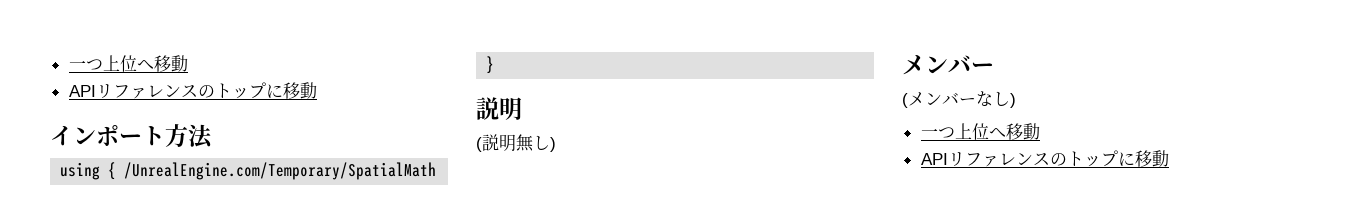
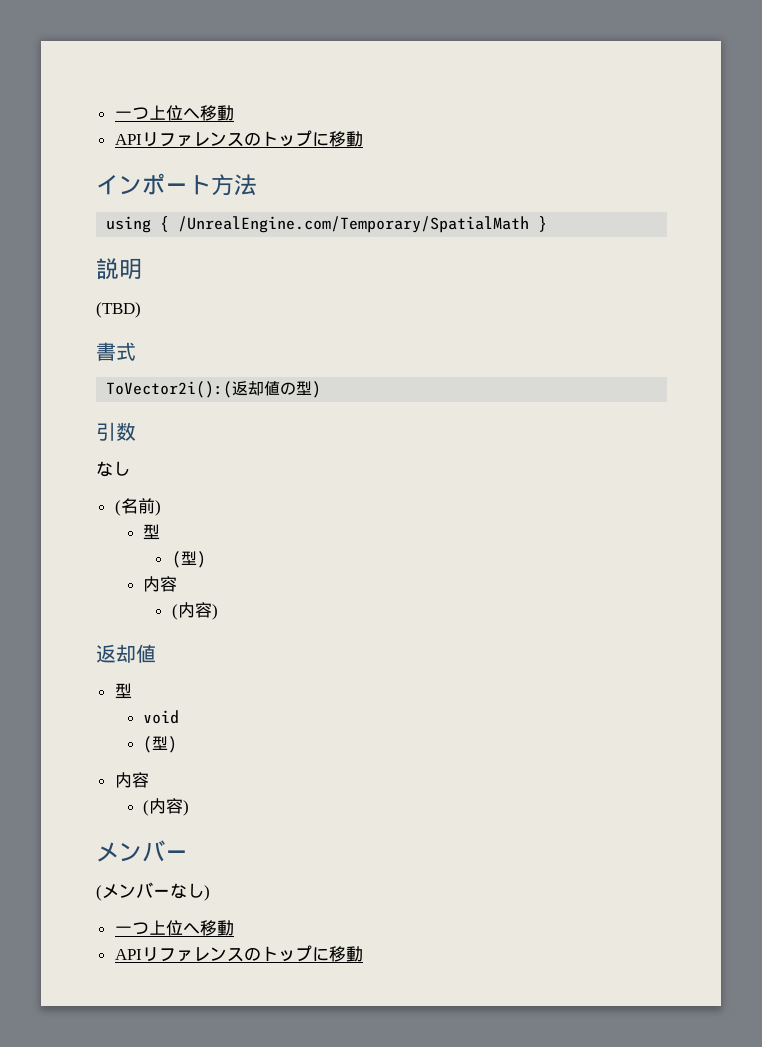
- (説明無し)
+ (TBD)
+ 書式
+ ToVector2i():(返却値の型)
+ 引数
+ なし
+ (名前)
+ 型
+ (型)
+ 内容
+ (内容)
+ 返却値
+ 型
+ void
+ (型)
+ 内容
+ (内容)

